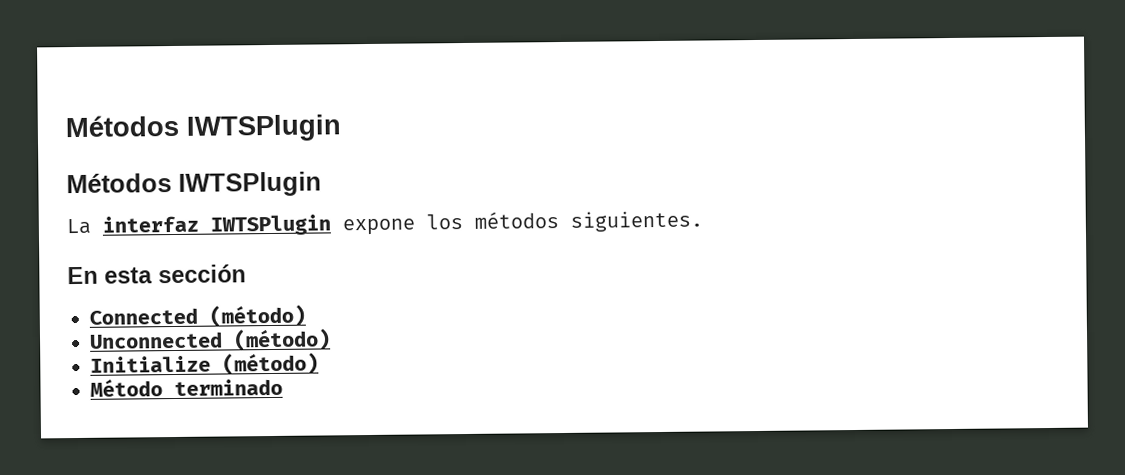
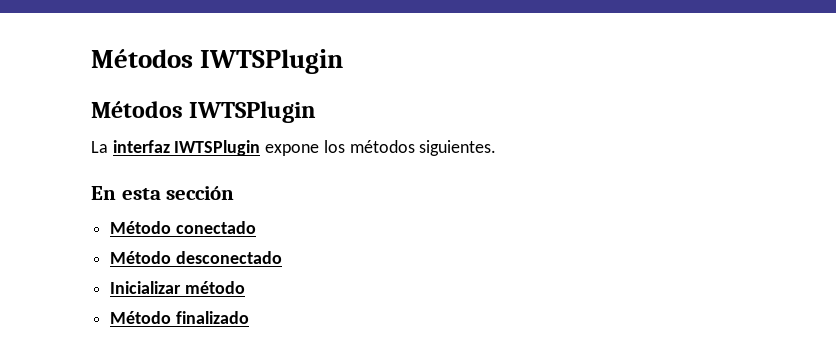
- Connected (método)
- Unconnected (método)
- Initialize (método)
- Método terminado
+ Método conectado
+ Método desconectado
+ Inicializar método
+ Método finalizado

